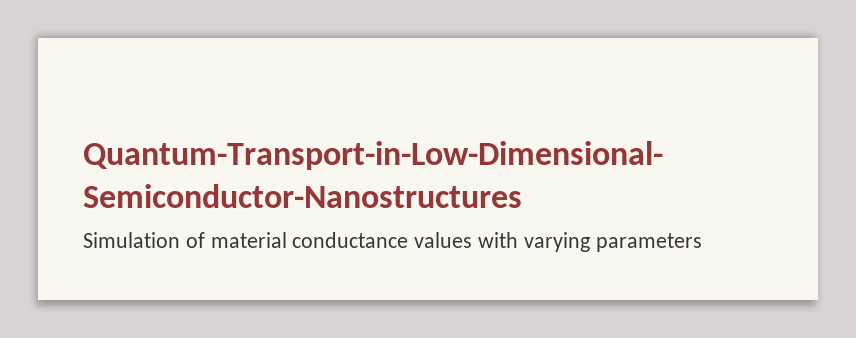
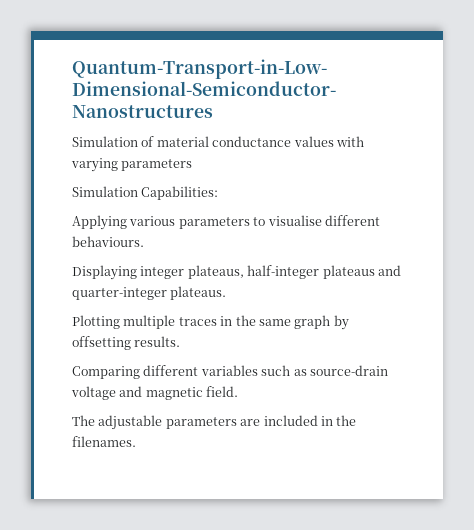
+ Simulation Capabilities:
+ Applying various parameters to visualise different behaviours.
+ Displaying integer plateaus, half-integer plateaus and quarter-integer plateaus.
+ Plotting multiple traces in the same graph by offsetting results.
+ Comparing different variables such as source-drain voltage and magnetic field.
+ The adjustable parameters are included in the filenames.

